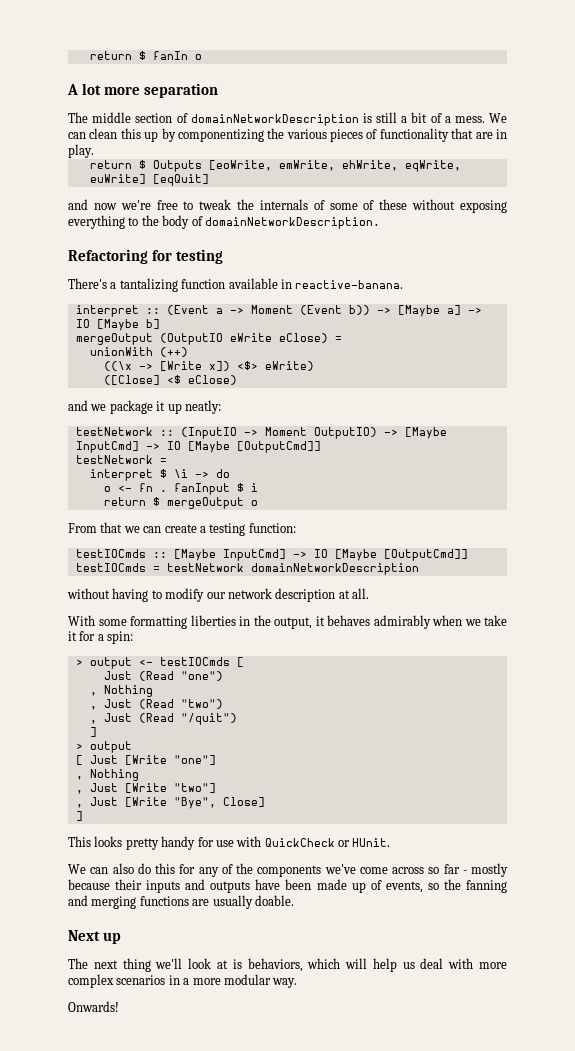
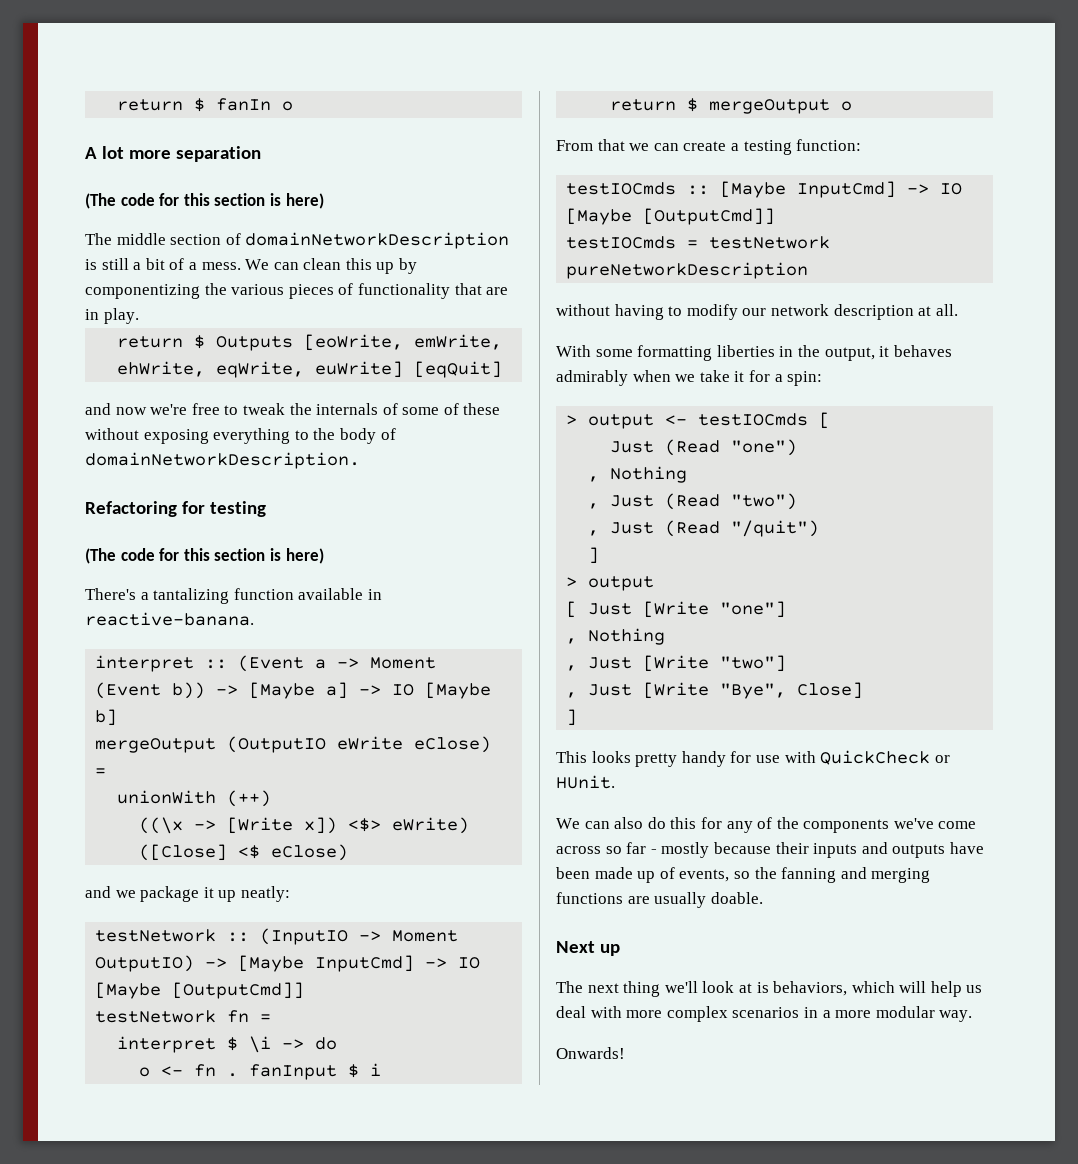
  A lot more separation
+ (The code for this section is here)
  Refactoring for testing
+ (The code for this section is here)
- testNetwork =
+ testNetwork fn =
- testIOCmds = testNetwork domainNetworkDescription
+ testIOCmds = testNetwork pureNetworkDescription

